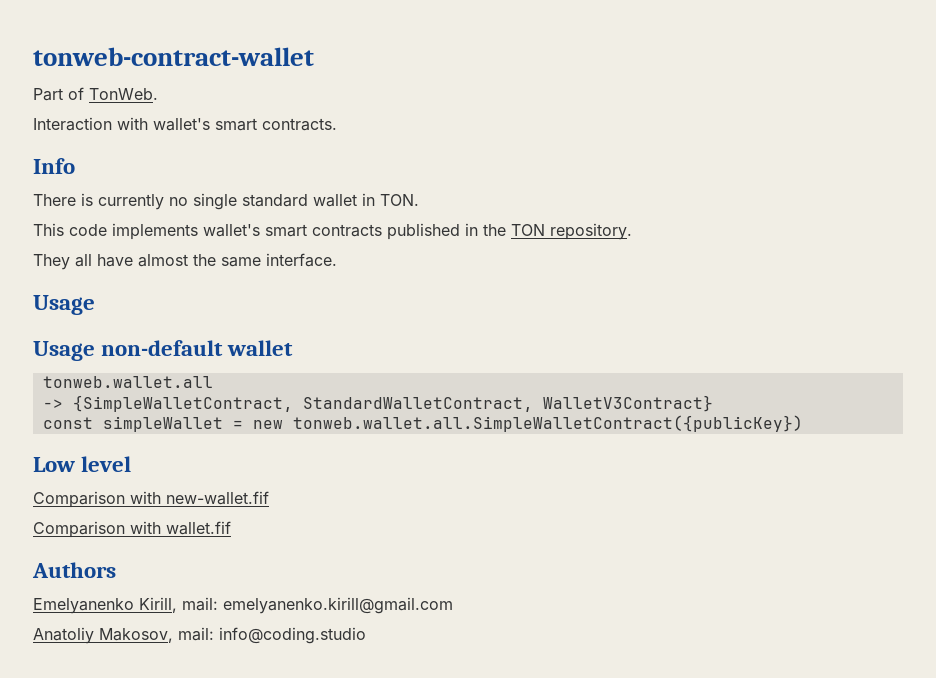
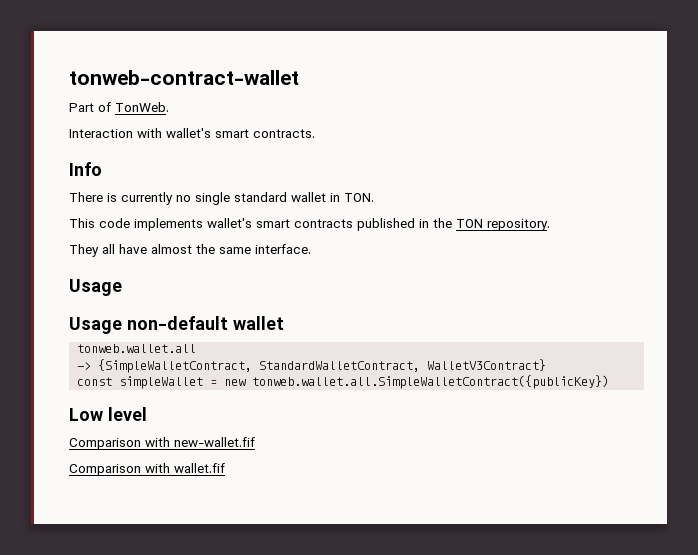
- Authors
- Emelyanenko Kirill, mail: emelyanenko.kirill@gmail.com
- Anatoliy Makosov, mail: info@coding.studio

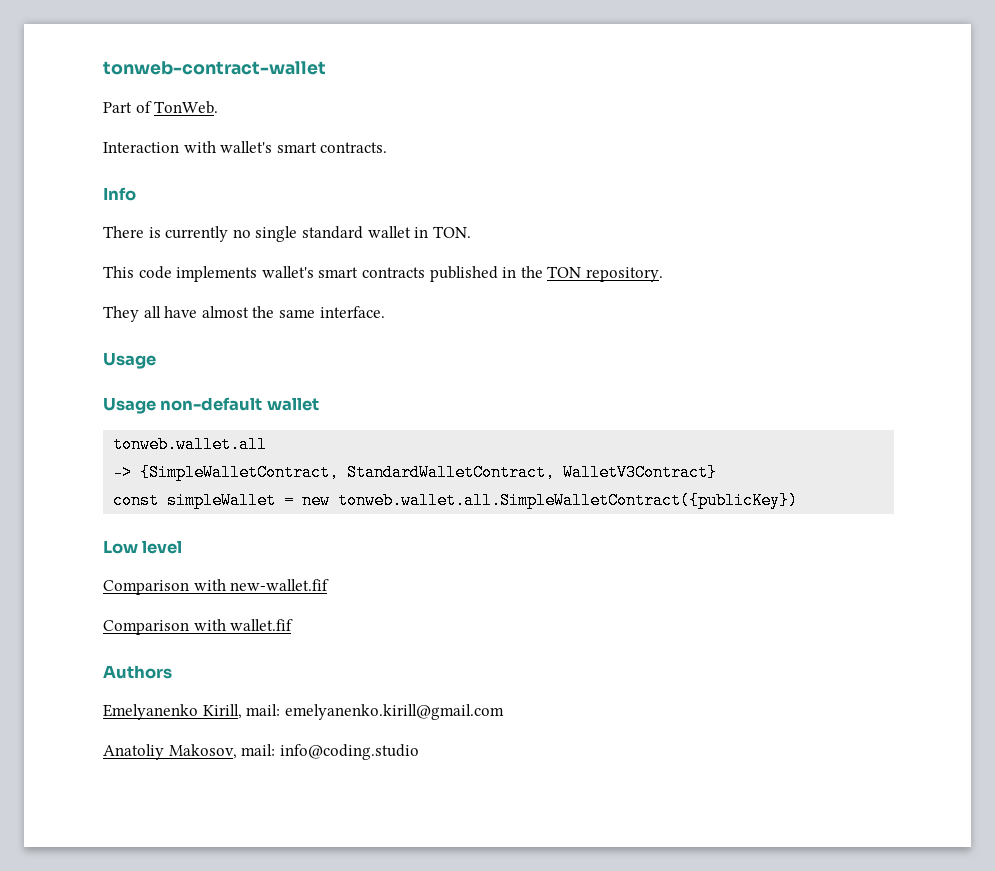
+ Authors
+ Emelyanenko Kirill, mail: emelyanenko.kirill@gmail.com
+ Anatoliy Makosov, mail: info@coding.studio

